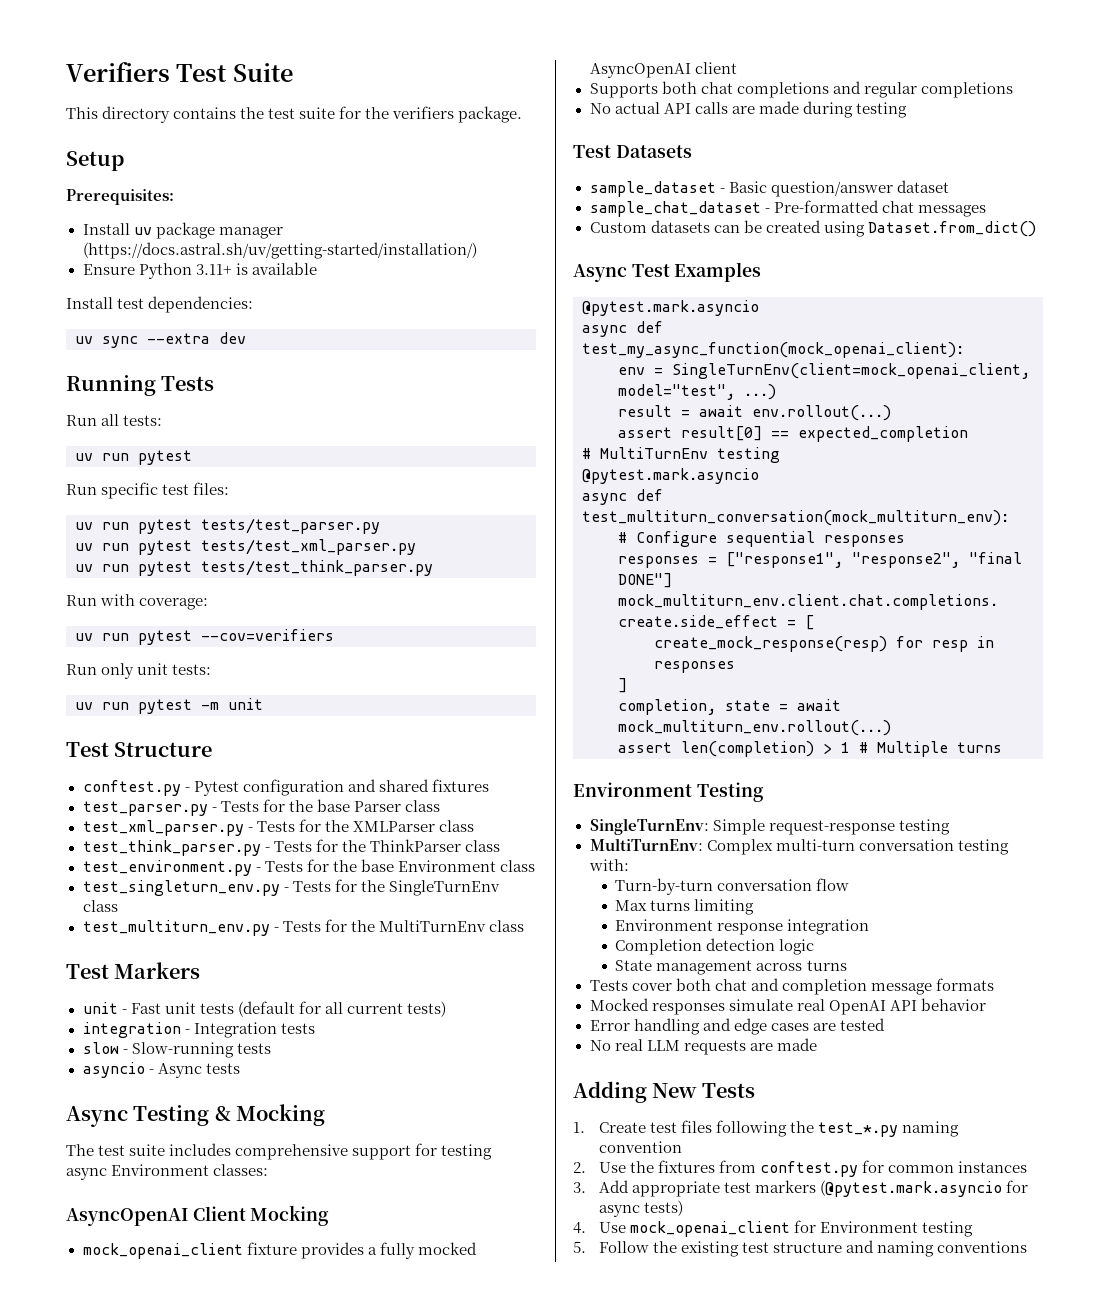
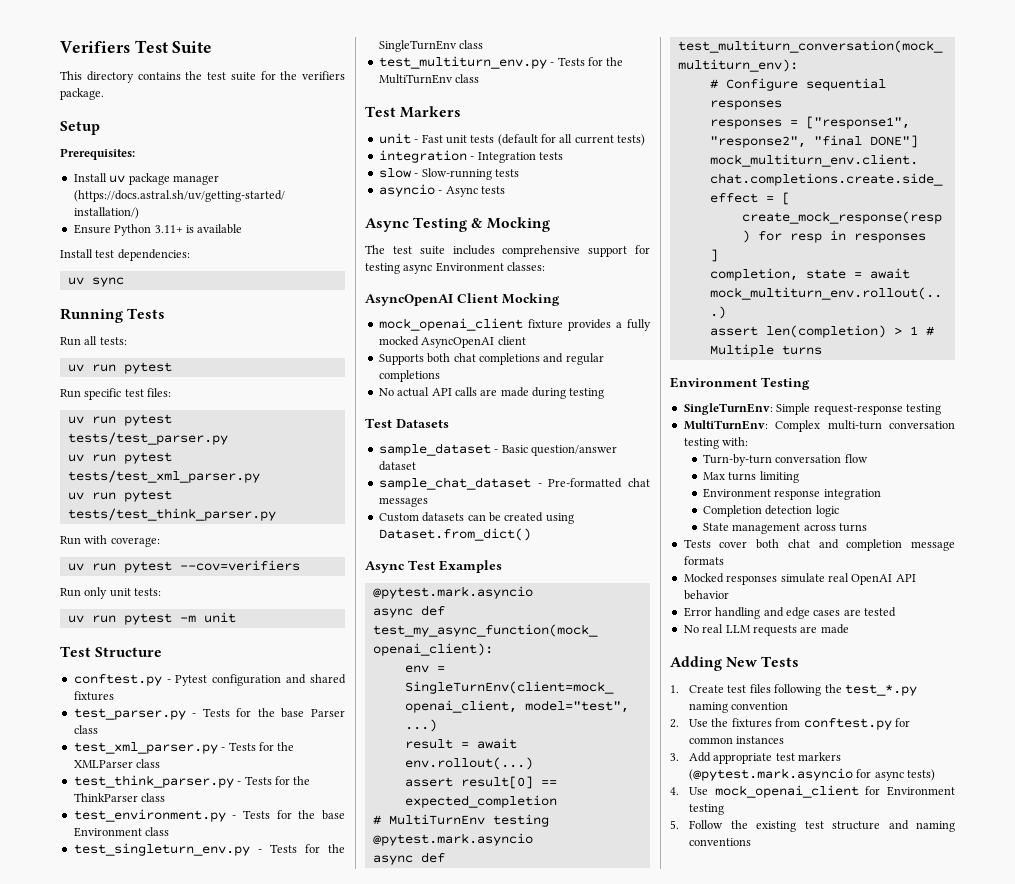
- uv sync --extra dev
+ uv sync

